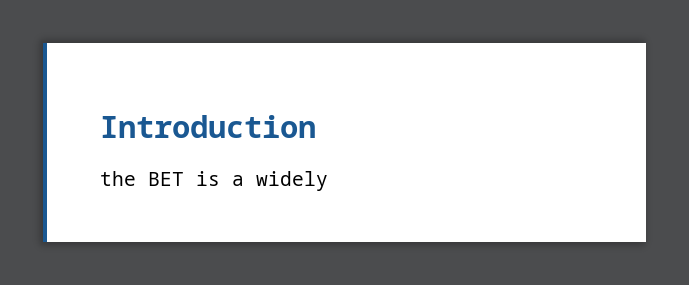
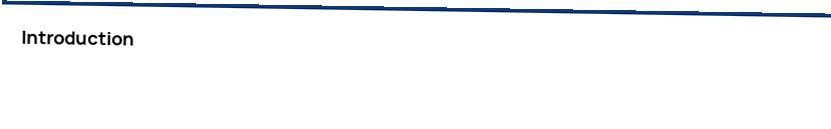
- the BET is a widely

